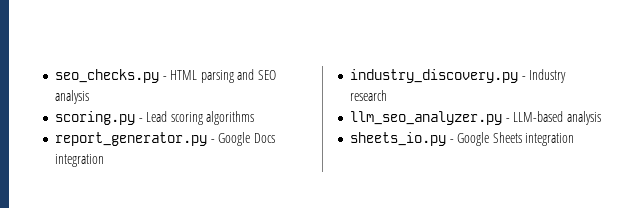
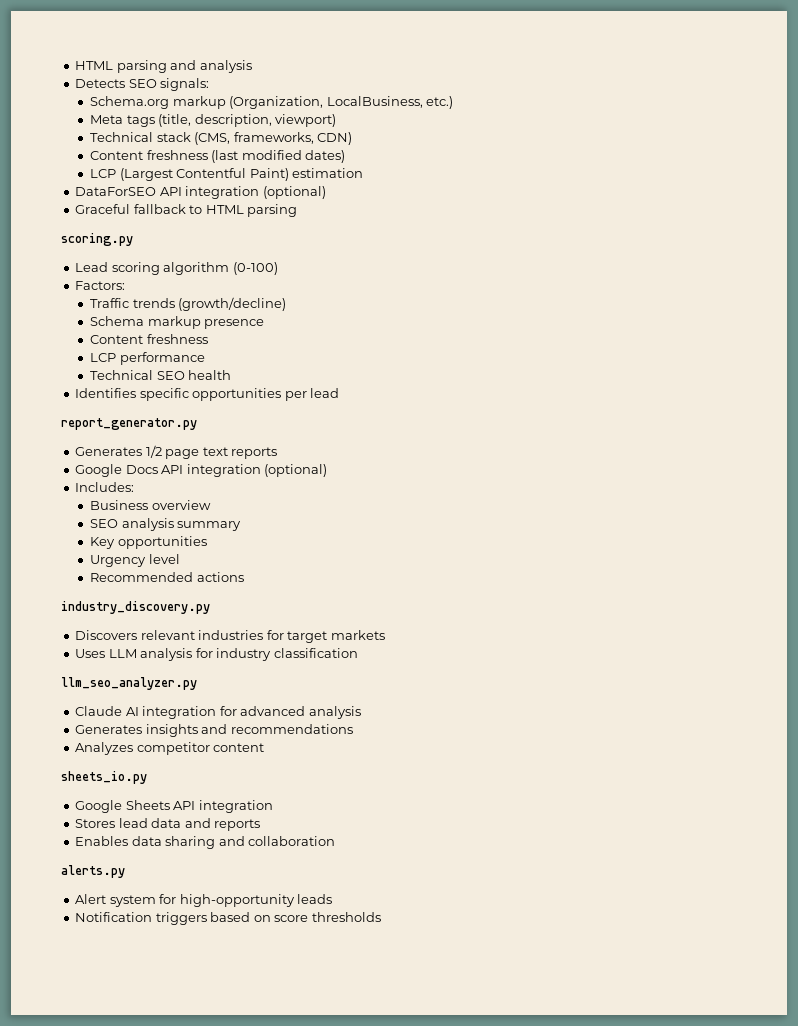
- seo_checks.py - HTML parsing and SEO analysis
- scoring.py - Lead scoring algorithms
- report_generator.py - Google Docs integration
- industry_discovery.py - Industry research
- llm_seo_analyzer.py - LLM-based analysis
- sheets_io.py - Google Sheets integration
+ HTML parsing and analysis
+ Detects SEO signals:
+ Schema.org markup (Organization, LocalBusiness, etc.)
+ Meta tags (title, description, viewport)
+ Technical stack (CMS, frameworks, CDN)
+ Content freshness (last modified dates)
+ LCP (Largest Contentful Paint) estimation
+ DataForSEO API integration (optional)
+ Graceful fallback to HTML parsing
+ scoring.py
+ Lead scoring algorithm (0-100)
+ Factors:
+ Traffic trends (growth/decline)
+ Schema markup presence
+ Content freshness
+ LCP performance
+ Technical SEO health
+ Identifies specific opportunities per lead
+ report_generator.py
+ Generates 1/2 page text reports
+ Google Docs API integration (optional)
+ Includes:
+ Business overview
+ SEO analysis summary
+ Key opportunities
+ Urgency level
+ Recommended actions
+ industry_discovery.py
+ Discovers relevant industries for target markets
+ Uses LLM analysis for industry classification
+ llm_seo_analyzer.py
+ Claude AI integration for advanced analysis
+ Generates insights and recommendations
+ Analyzes competitor content
+ sheets_io.py
+ Google Sheets API integration
+ Stores lead data and reports
+ Enables data sharing and collaboration
+ alerts.py
+ Alert system for high-opportunity leads
+ Notification triggers based on score thresholds

